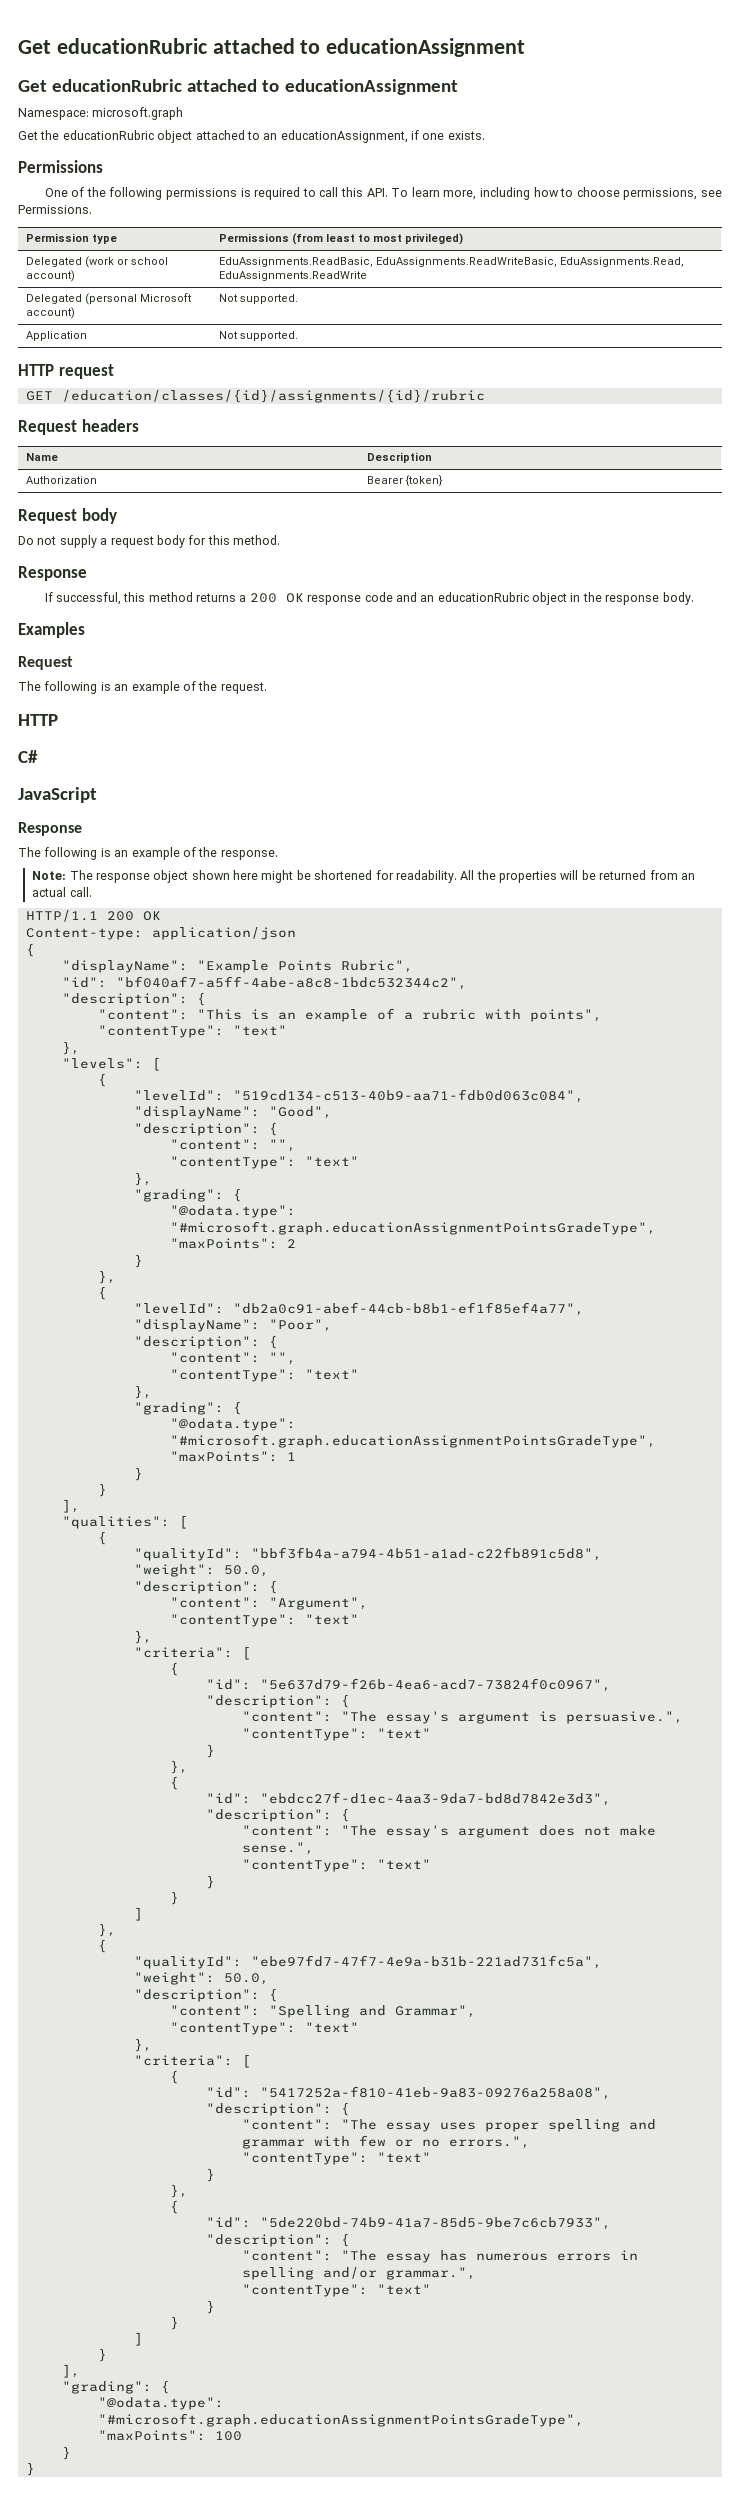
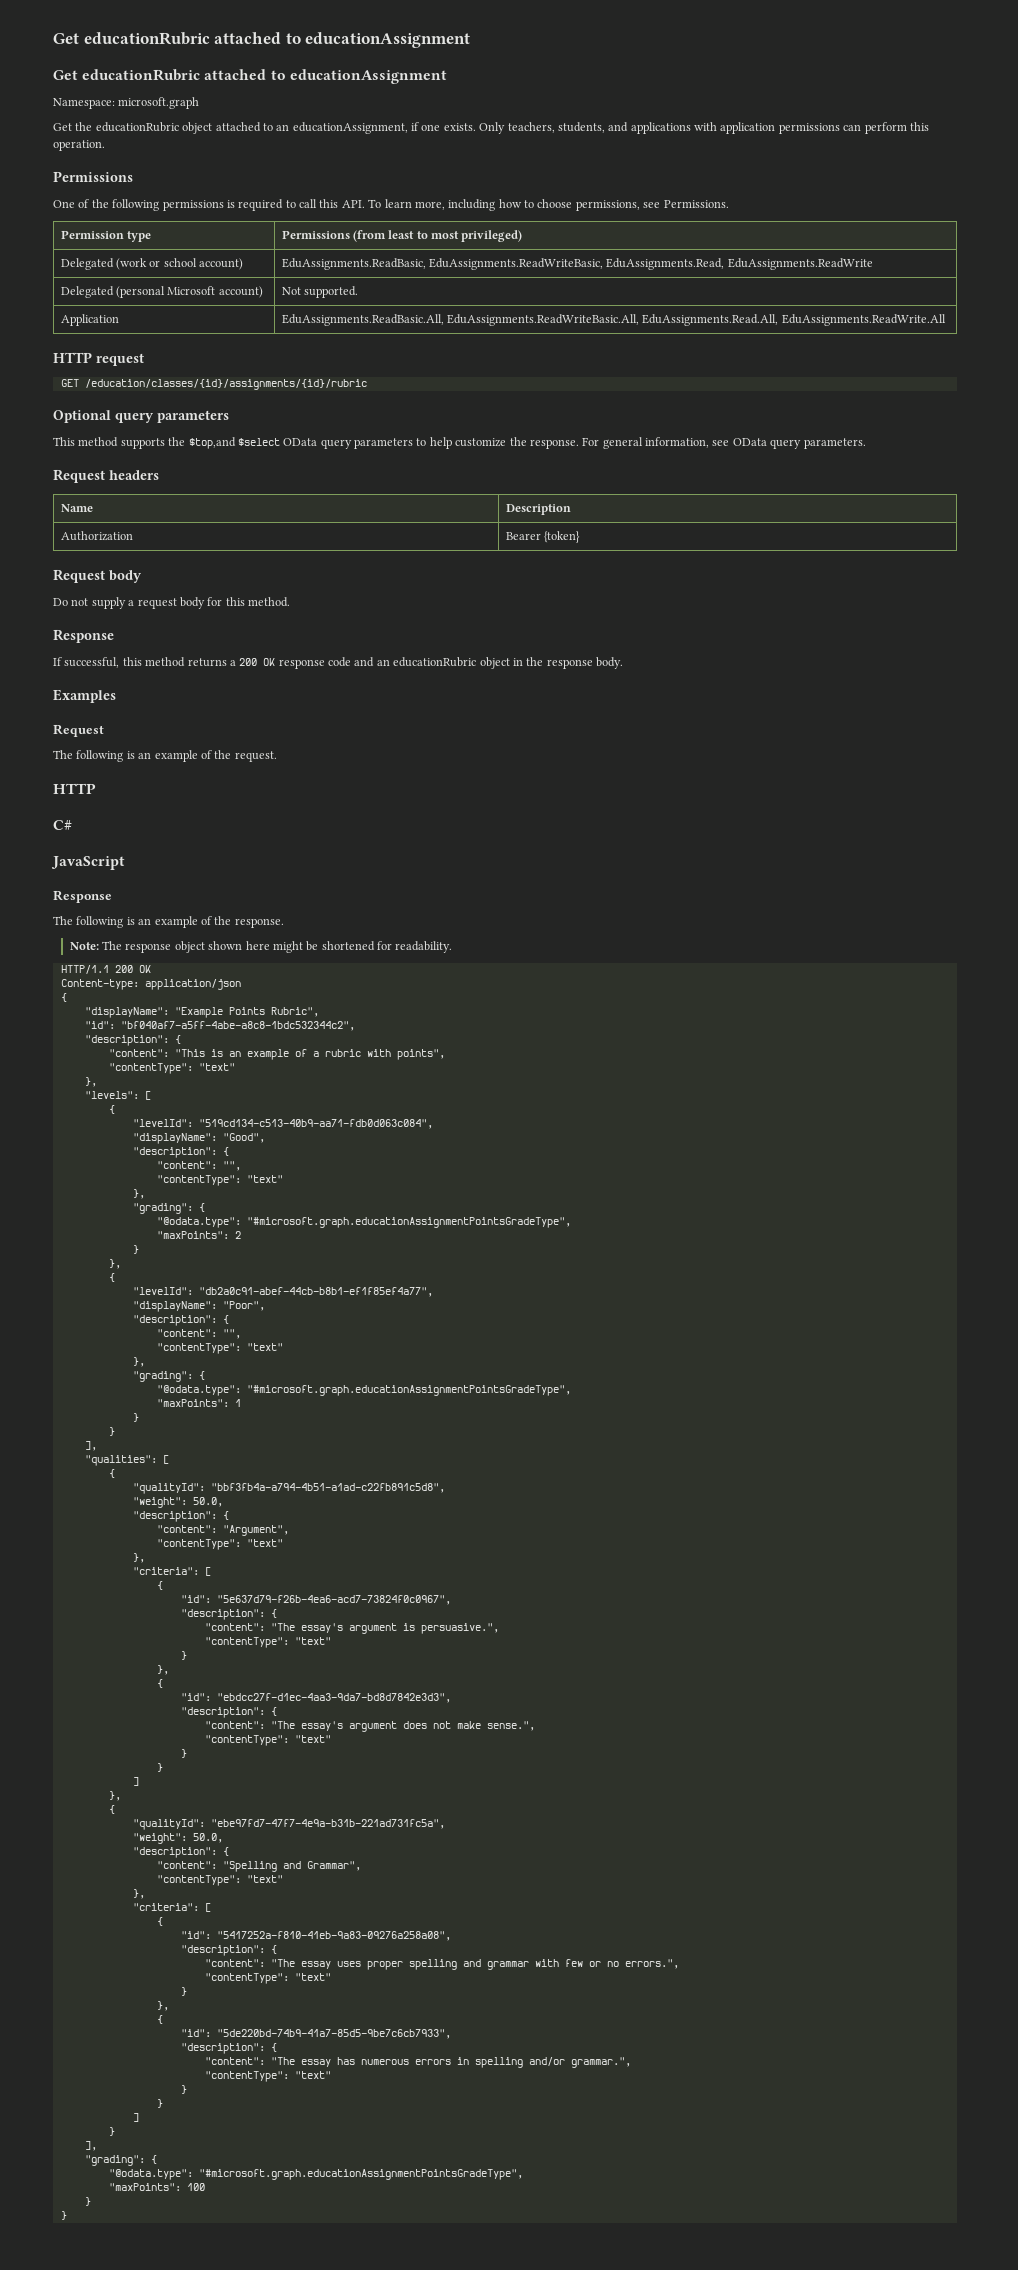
+ Only teachers, students, and applications with application permissions can perform this operation.
- Application | Not supported.
+ Application | EduAssignments.ReadBasic.All, EduAssignments.ReadWriteBasic.All, EduAssignments.Read.All, EduAssignments.ReadWrite.All
+ Optional query parameters
+ This method supports the $top,and $select OData query parameters to help customize the response. For general information, see OData query parameters.
- All the properties will be returned from an actual call.

